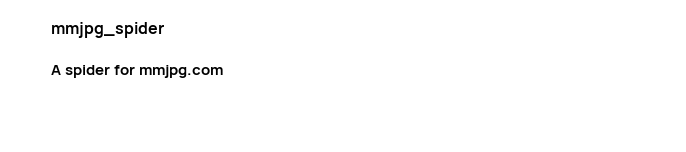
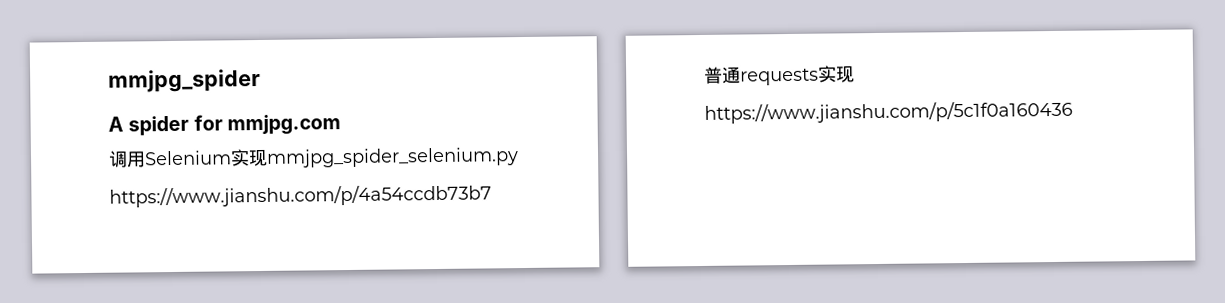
+ 调用Selenium实现mmjpg_spider_selenium.py
+ https://www.jianshu.com/p/4a54ccdb73b7
+ 普通requests实现
+ https://www.jianshu.com/p/5c1f0a160436

